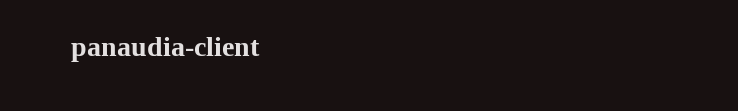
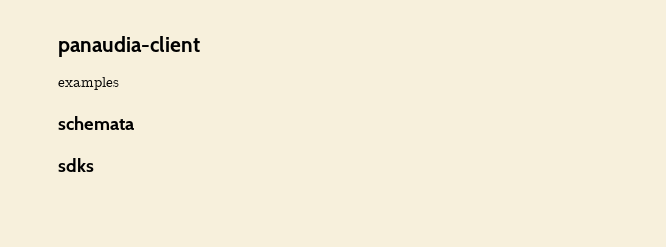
+ examples
+ schemata
+ sdks

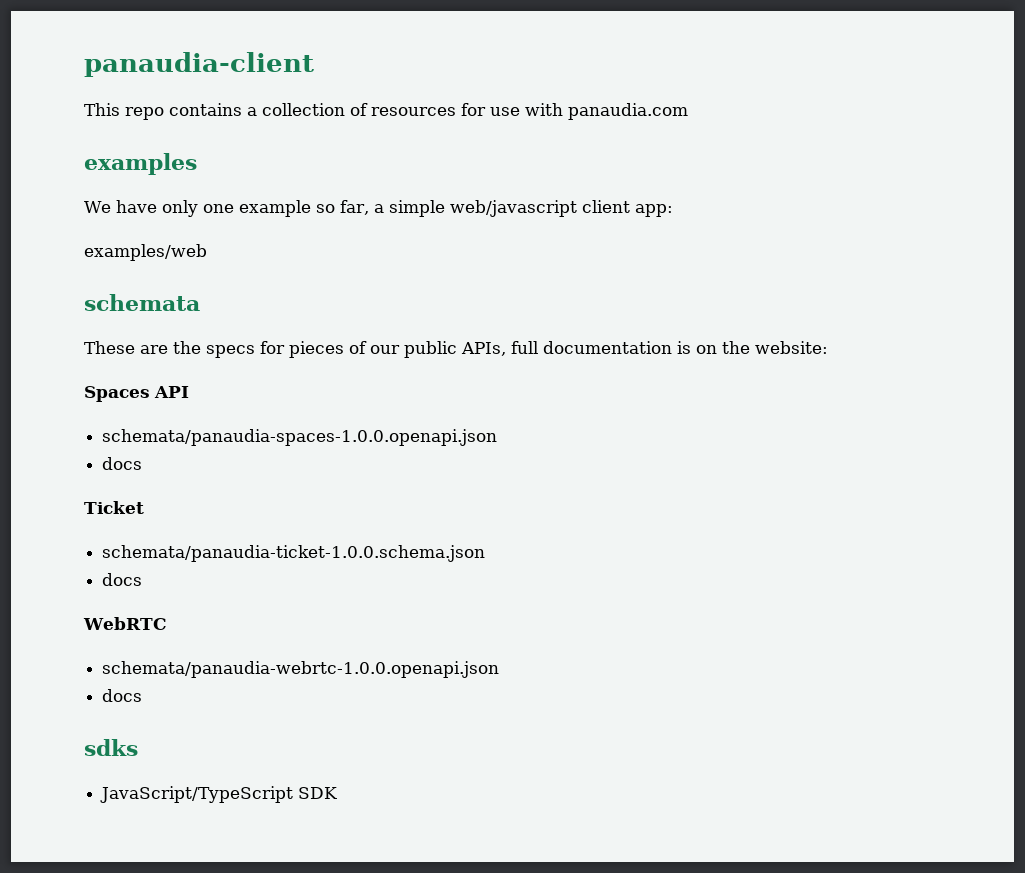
+ This repo contains a collection of resources for use with panaudia.com
  examples
+ We have only one example so far, a simple web/javascript client app:
+ examples/web
  schemata
+ These are the specs for pieces of our public APIs, full documentation is on the website:
+ Spaces API
+ schemata/panaudia-spaces-1.0.0.openapi.json
+ docs
+ Ticket
+ schemata/panaudia-ticket-1.0.0.schema.json
+ docs
+ WebRTC
+ schemata/panaudia-webrtc-1.0.0.openapi.json
+ docs
+ JavaScript/TypeScript SDK

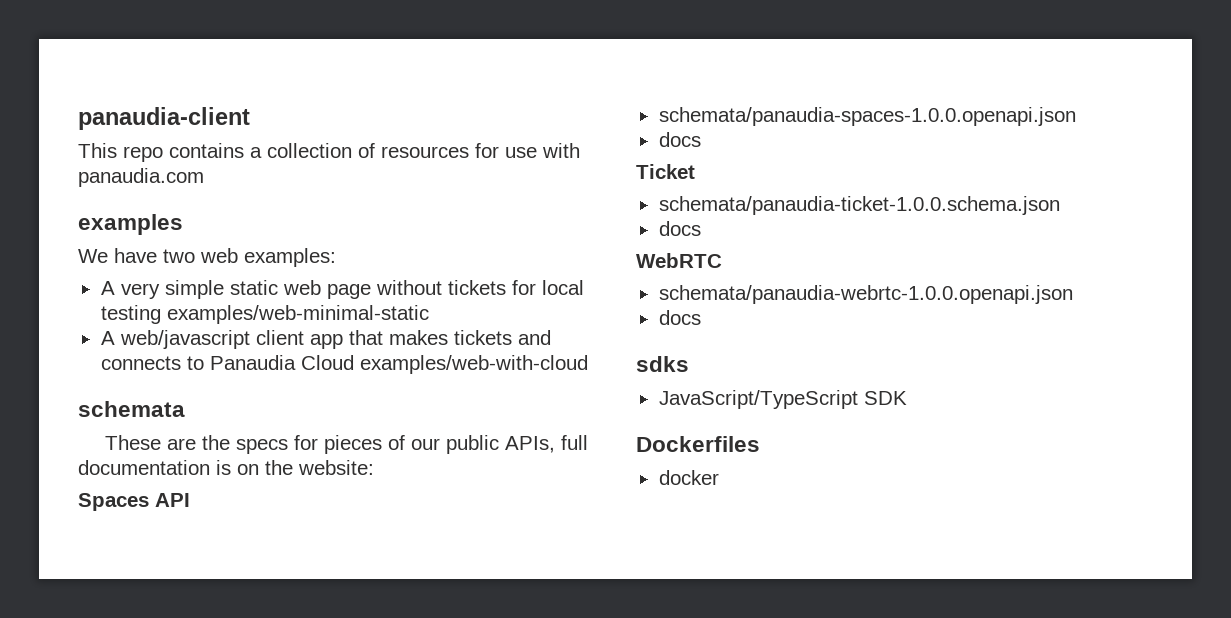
- We have only one example so far, a simple web/javascript client app:
- examples/web
+ We have two web examples:
+ A very simple static web page without tickets for local testing examples/web-minimal-static
+ A web/javascript client app that makes tickets and connects to Panaudia Cloud examples/web-with-cloud
+ Dockerfiles
+ docker

